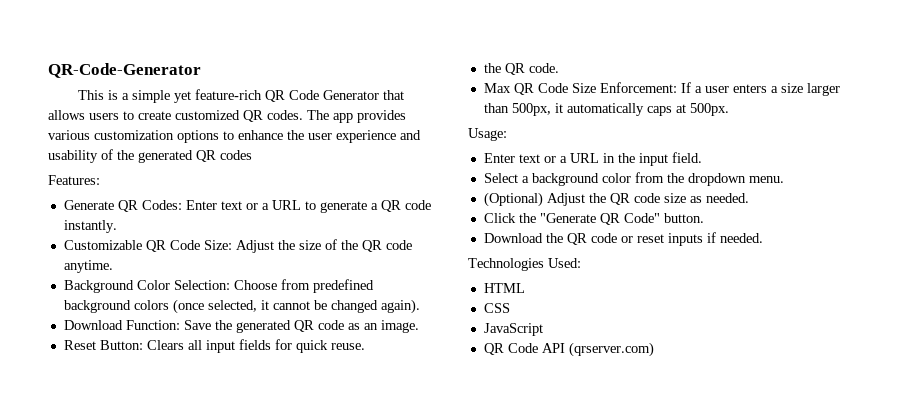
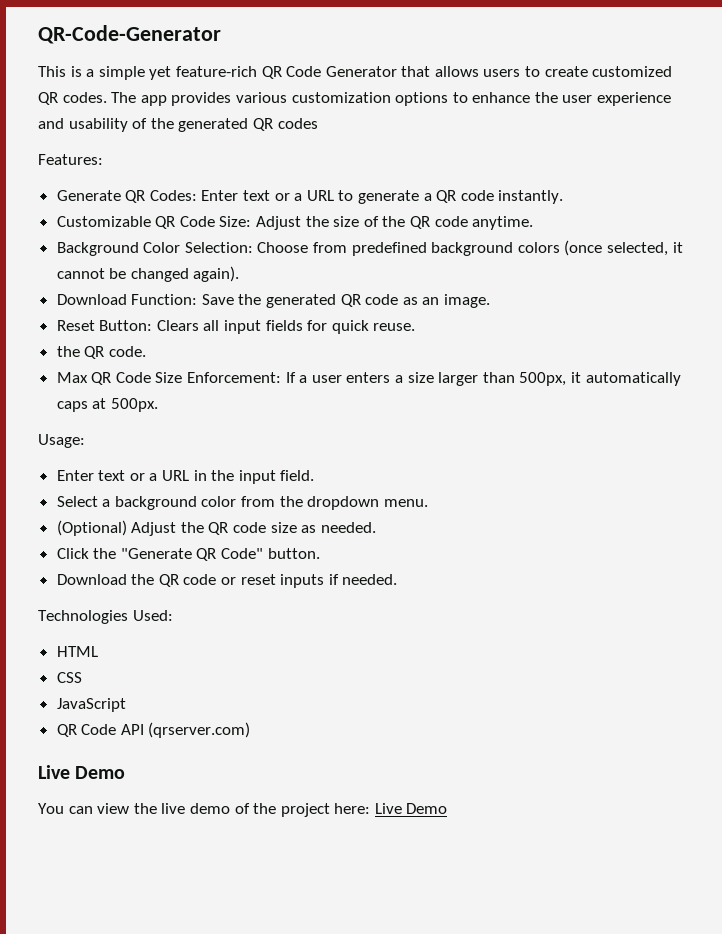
  QR Code API (qrserver.com)
+ Live Demo
+ You can view the live demo of the project here: Live Demo

